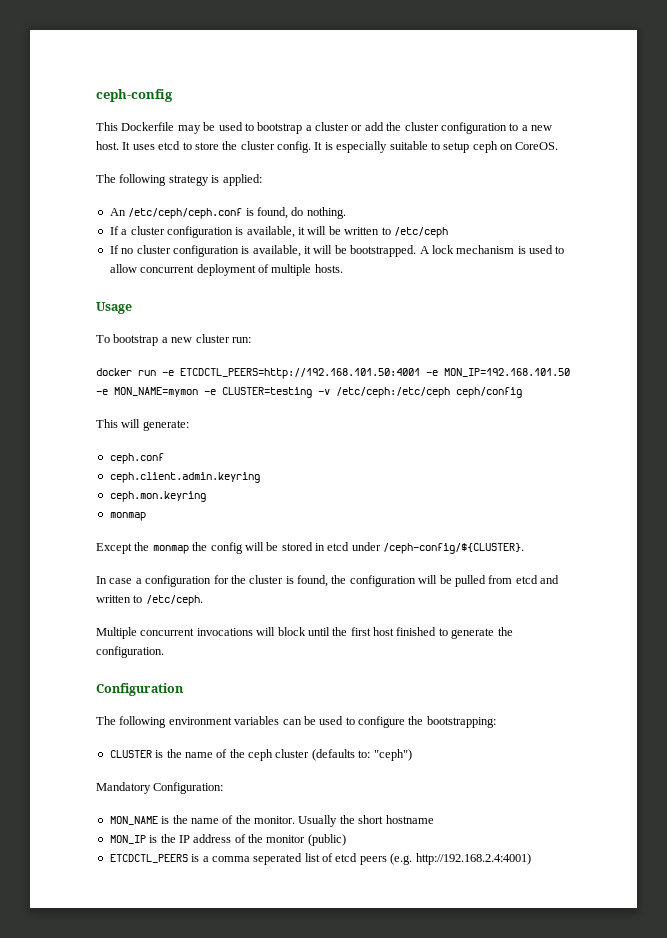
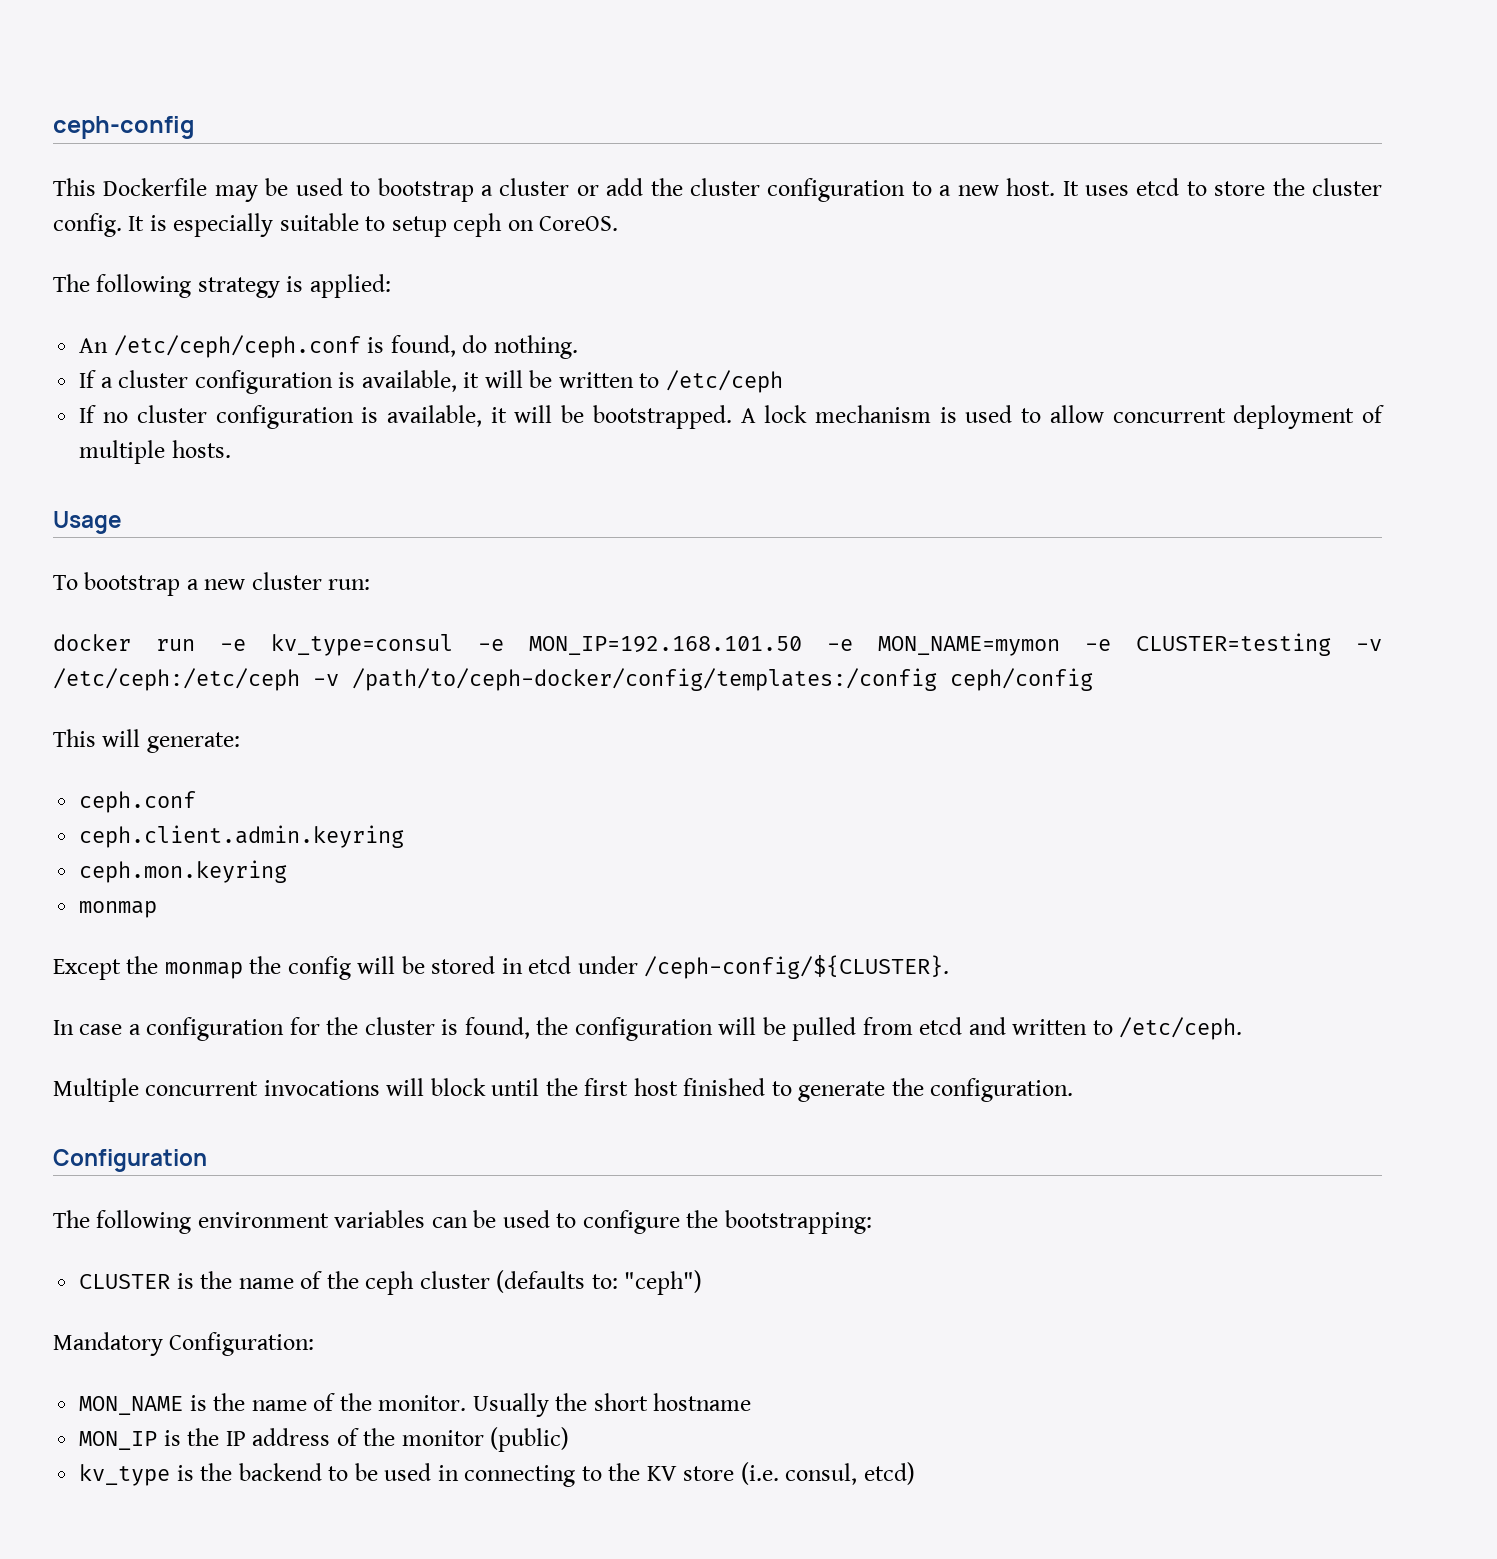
- docker run -e ETCDCTL_PEERS=http://192.168.101.50:4001 -e MON_IP=192.168.101.50 -e MON_NAME=mymon -e CLUSTER=testing -v /etc/ceph:/etc/ceph ceph/config
+ docker run -e kv_type=consul -e MON_IP=192.168.101.50 -e MON_NAME=mymon -e CLUSTER=testing -v /etc/ceph:/etc/ceph -v /path/to/ceph-docker/config/templates:/config ceph/config
- ETCDCTL_PEERS is a comma seperated list of etcd peers (e.g. http://192.168.2.4:4001)
+ kv_type is the backend to be used in connecting to the KV store (i.e. consul, etcd)

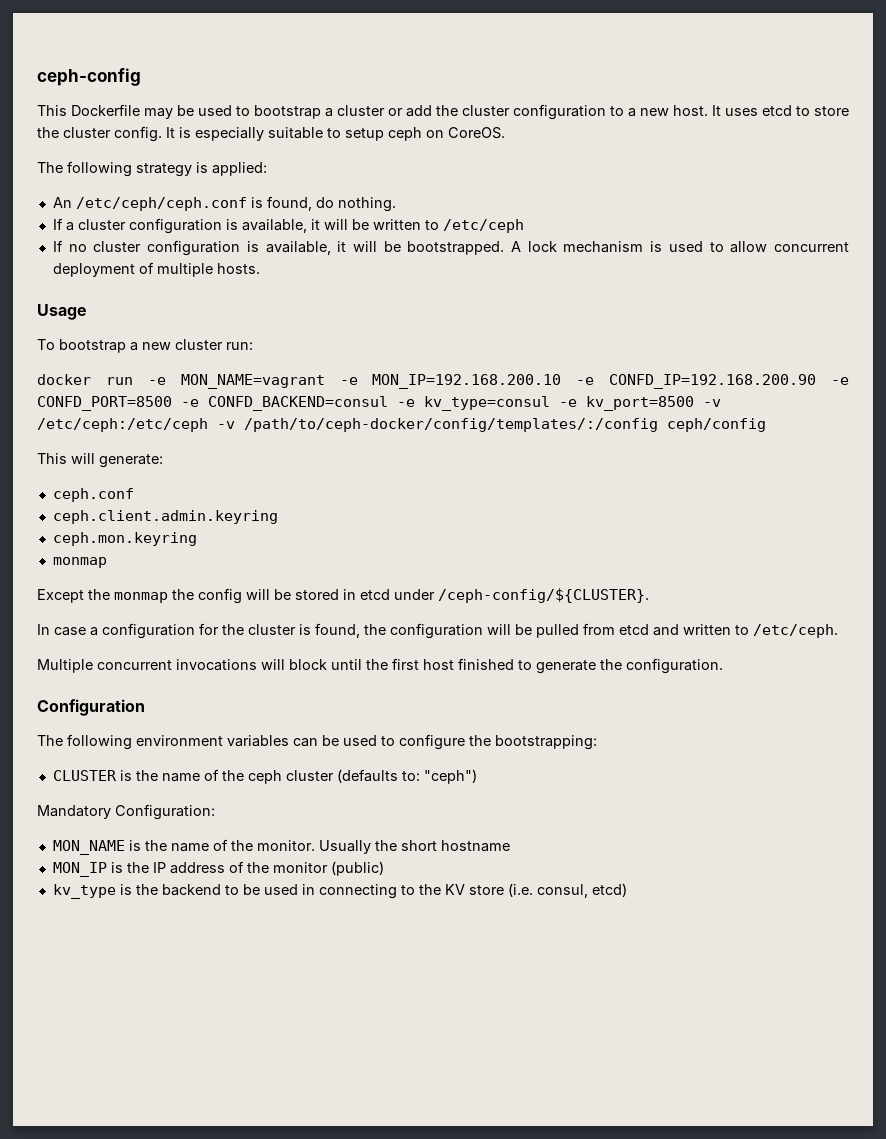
- docker run -e kv_type=consul -e MON_IP=192.168.101.50 -e MON_NAME=mymon -e CLUSTER=testing -v /etc/ceph:/etc/ceph -v /path/to/ceph-docker/config/templates:/config ceph/config
+ docker run -e MON_NAME=vagrant -e MON_IP=192.168.200.10 -e CONFD_IP=192.168.200.90 -e CONFD_PORT=8500 -e CONFD_BACKEND=consul -e kv_type=consul -e kv_port=8500 -v /etc/ceph:/etc/ceph -v /path/to/ceph-docker/config/templates/:/config ceph/config

